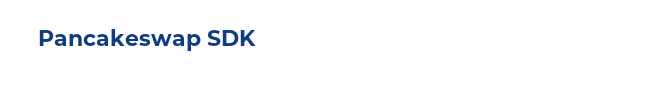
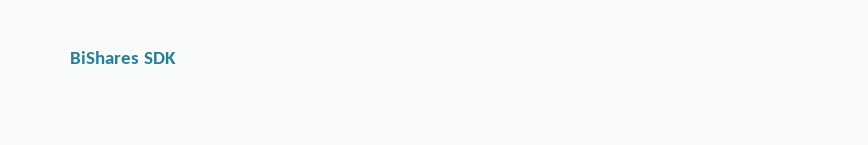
- Pancakeswap SDK
+ BiShares SDK

